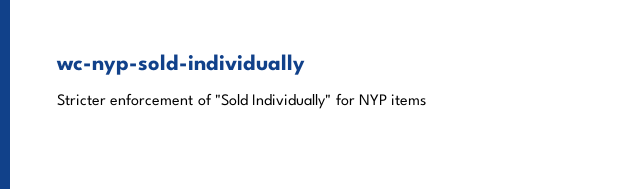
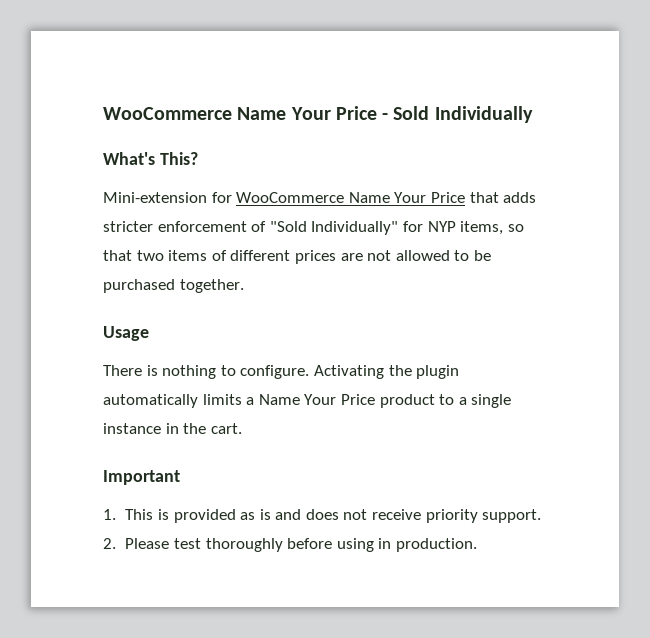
- wc-nyp-sold-individually
- Stricter enforcement of "Sold Individually" for NYP items
+ WooCommerce Name Your Price - Sold Individually
+ What's This?
+ Mini-extension for WooCommerce Name Your Price that adds stricter enforcement of "Sold Individually" for NYP items, so that two items of different prices are not allowed to be purchased together.
+ Usage
+ There is nothing to configure. Activating the plugin automatically limits a Name Your Price product to a single instance in the cart.
+ Important
+ 1. This is provided as is and does not receive priority support.
+ 2. Please test thoroughly before using in production.

